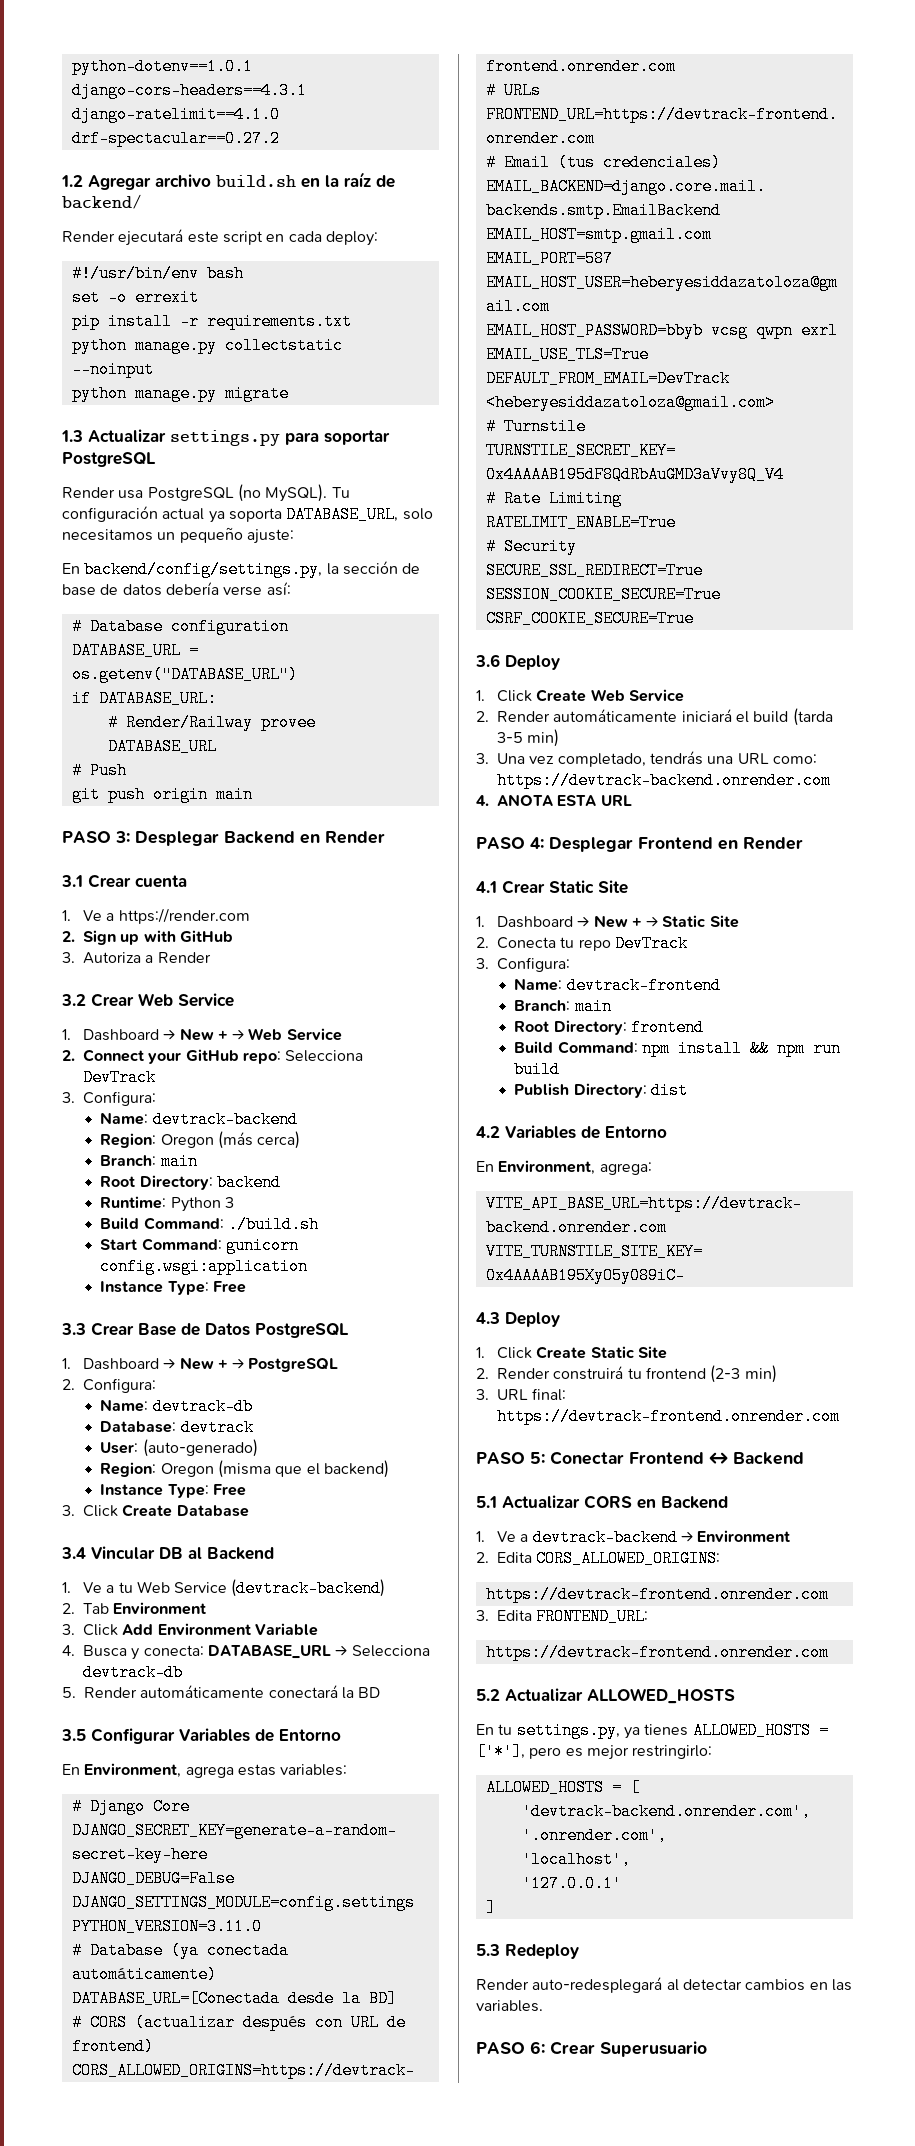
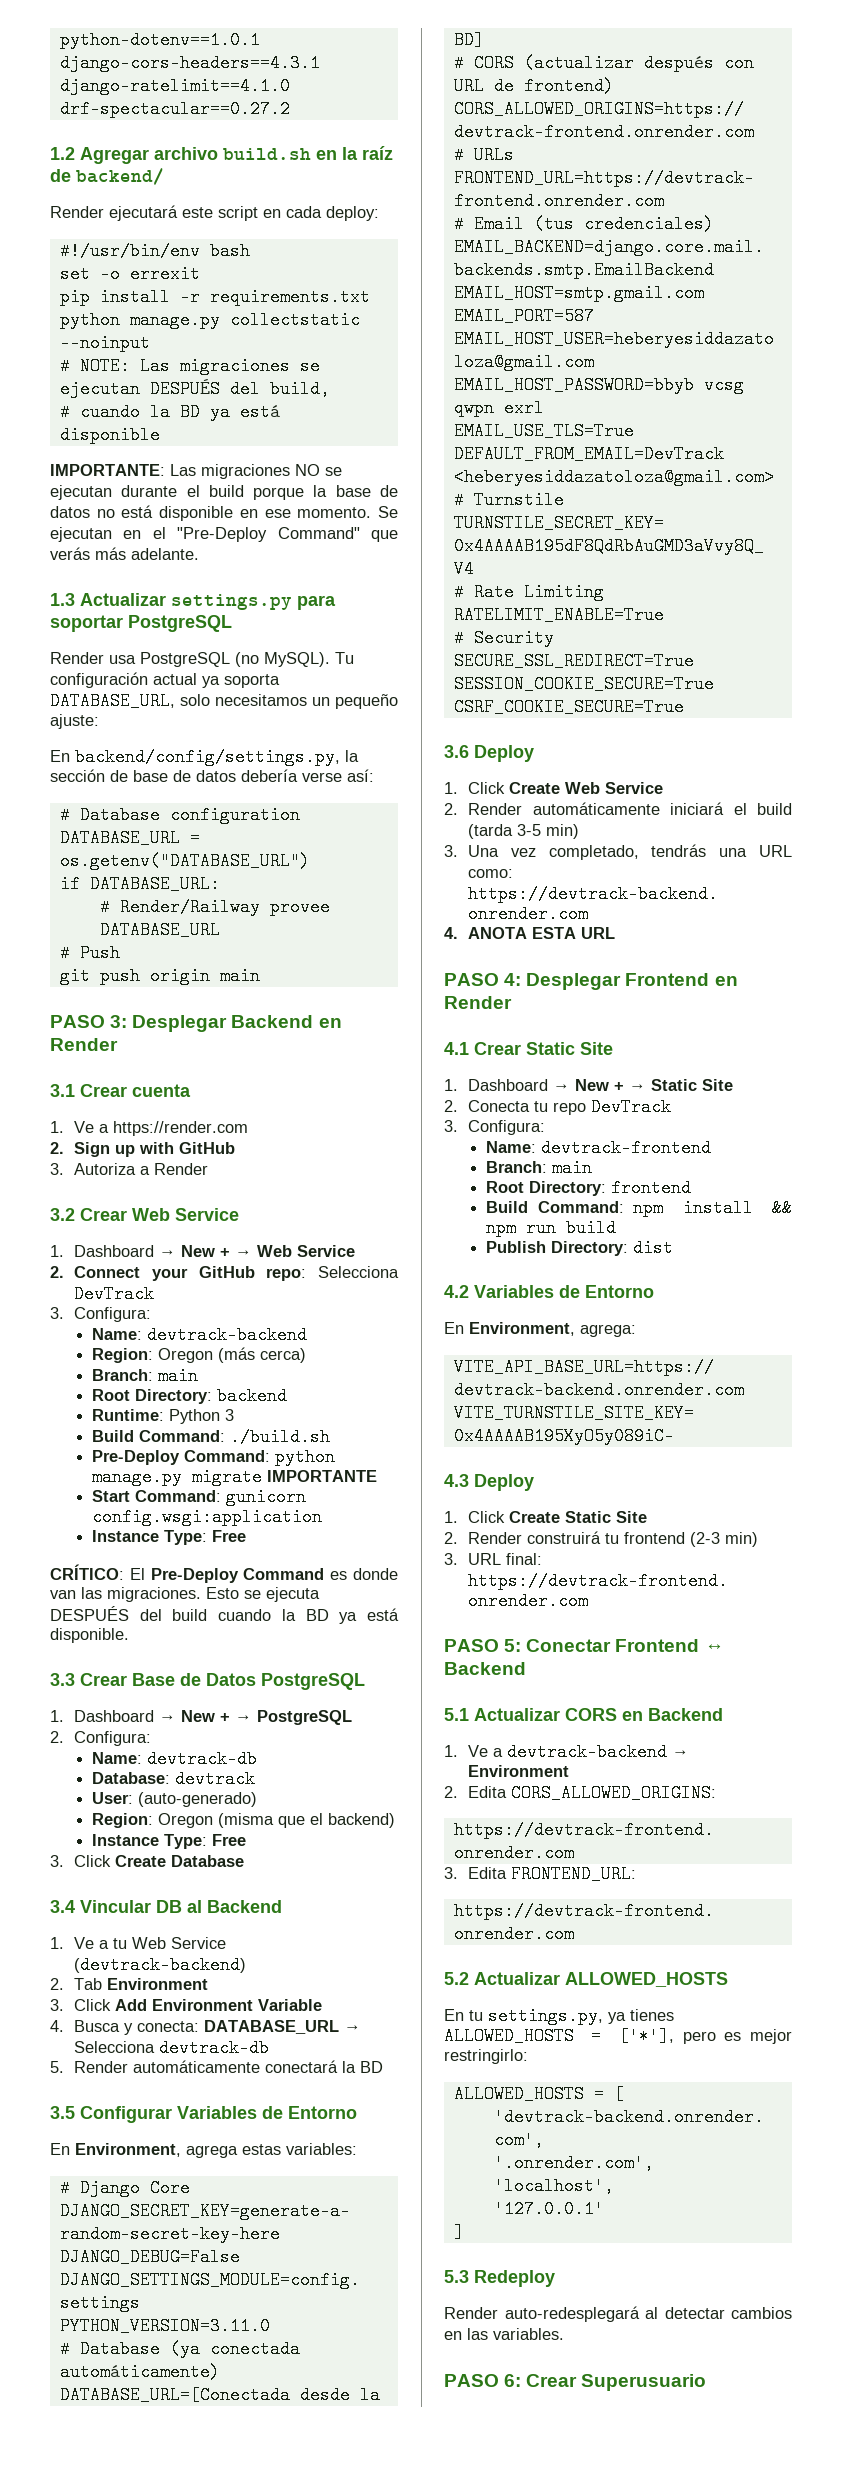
- python manage.py migrate
+ # NOTE: Las migraciones se ejecutan DESPUÉS del build,
+ # cuando la BD ya está disponible
+ IMPORTANTE: Las migraciones NO se ejecutan durante el build porque la base de datos no está disponible en ese momento. Se ejecutan en el "Pre-Deploy Command" que verás más adelante.
+ Pre-Deploy Command: python manage.py migrate IMPORTANTE
+ CRÍTICO: El Pre-Deploy Command es donde van las migraciones. Esto se ejecuta DESPUÉS del build cuando la BD ya está disponible.

